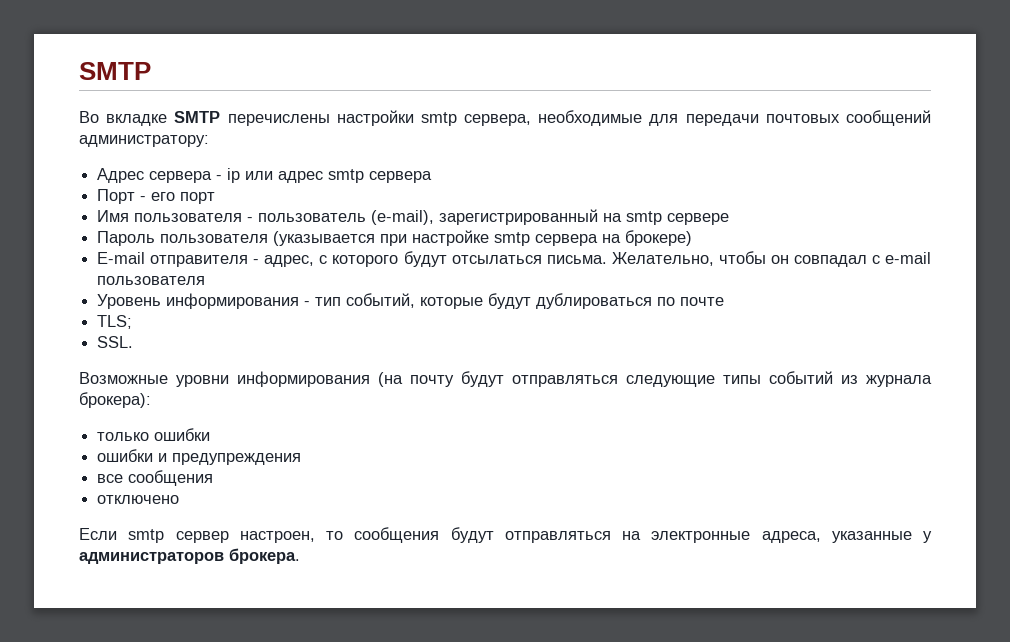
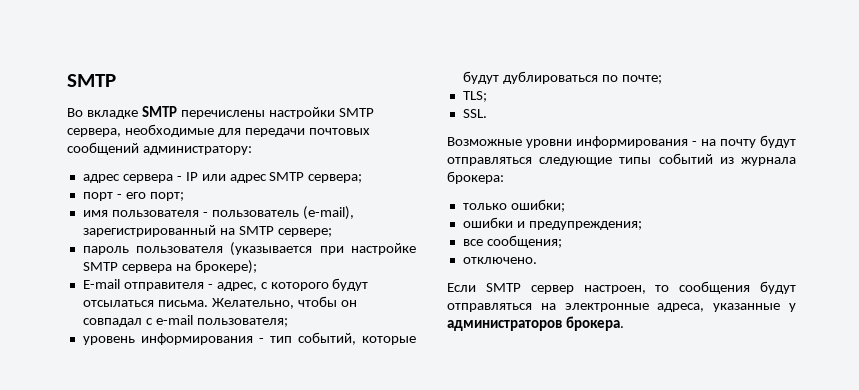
- Во вкладке SMTP перечислены настройки smtp сервера, необходимые для передачи почтовых сообщений администратору:
+ Во вкладке SMTP перечислены настройки SMTP сервера, необходимые для передачи почтовых сообщений администратору:
- Адрес сервера - ip или адрес smtp сервера
- Порт - его порт
- Имя пользователя - пользователь (e-mail), зарегистрированный на smtp сервере
- Пароль пользователя (указывается при настройке smtp сервера на брокере)
+ адрес сервера - IP или адрес SMTP сервера;
+ порт - его порт;
+ имя пользователя - пользователь (e-mail), зарегистрированный на SMTP сервере;
+ пароль пользователя (указывается при настройке SMTP сервера на брокере);
- Желательно, чтобы он совпадал с e-mail пользователя
- Уровень информирования - тип событий, которые будут дублироваться по почте
+ Желательно, чтобы он совпадал с e-mail пользователя;
+ уровень информирования - тип событий, которые будут дублироваться по почте;
- Возможные уровни информирования (на почту будут отправляться следующие типы событий из журнала брокера):
+ Возможные уровни информирования - на почту будут отправляться следующие типы событий из журнала брокера:
- только ошибки
+ только ошибки;
- ошибки и предупреждения
+ ошибки и предупреждения;
- все сообщения
- отключено
+ все сообщения;
+ отключено.
- Если smtp сервер настроен, то сообщения будут отправляться на электронные адреса, указанные у администраторов брокера.
+ Если SMTP сервер настроен, то сообщения будут отправляться на электронные адреса, указанные у администраторов брокера.

